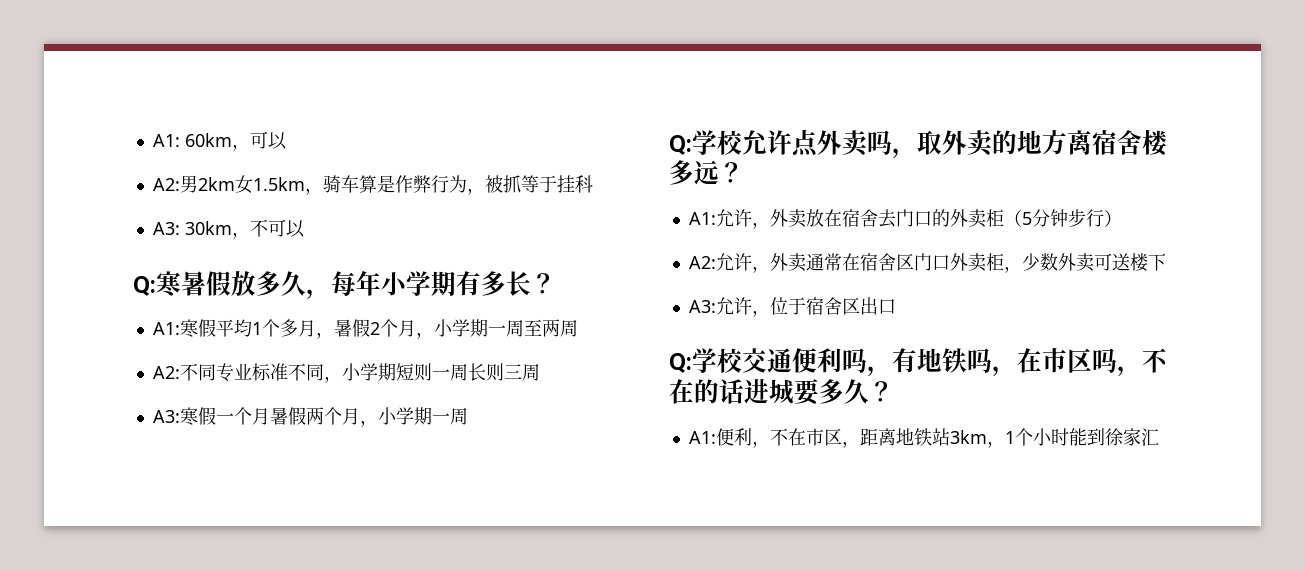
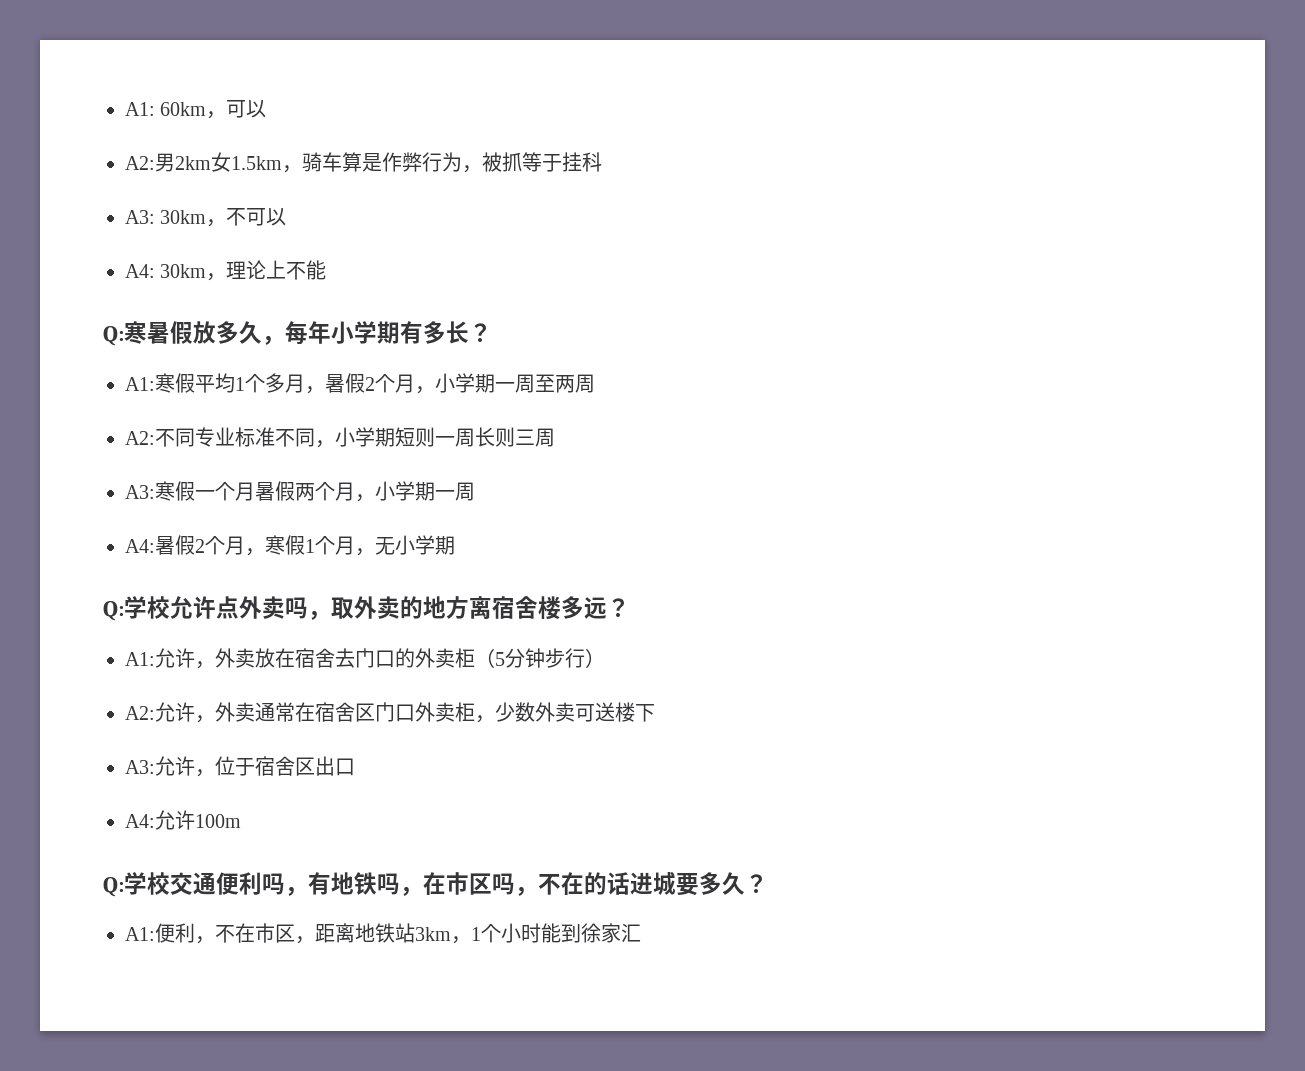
+ A4: 30km，理论上不能
+ A4:暑假2个月，寒假1个月，无小学期
+ A4:允许100m

